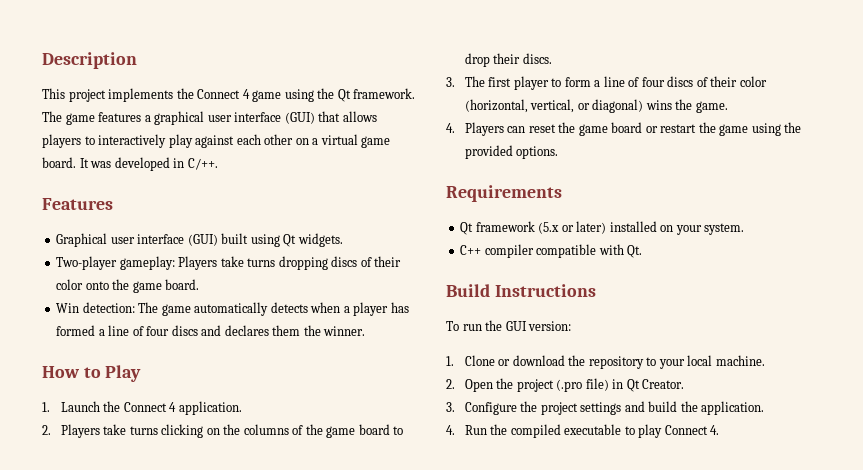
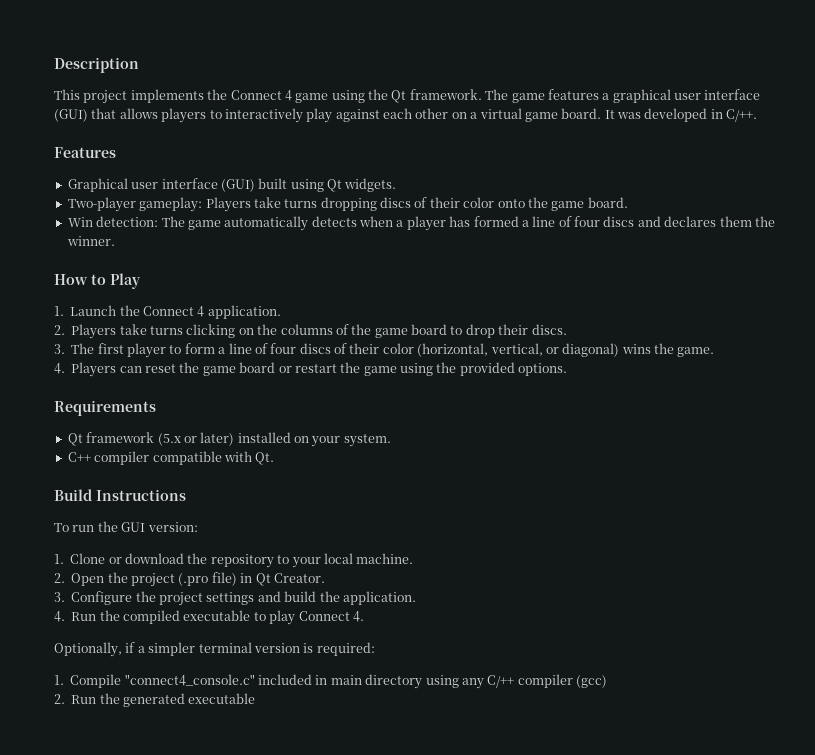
+ Optionally, if a simpler terminal version is required:
+ 1. Compile "connect4_console.c" included in main directory using any C/++ compiler (gcc)
+ 2. Run the generated executable

